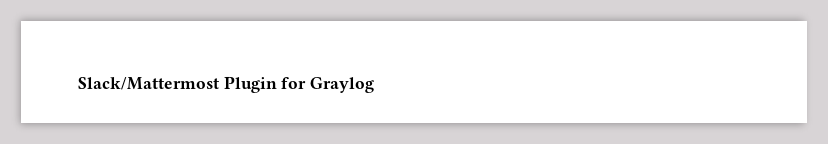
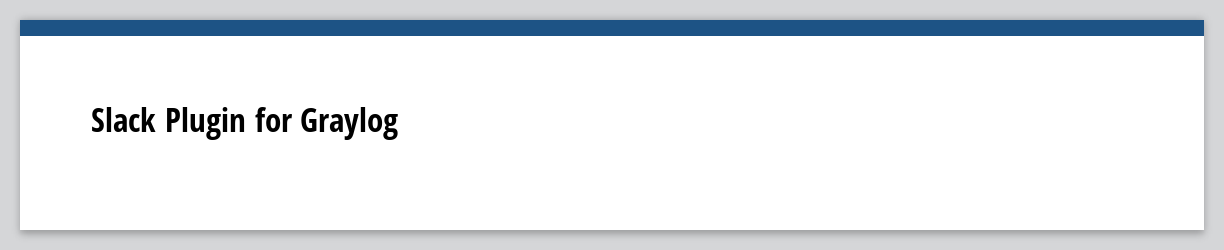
- Slack/Mattermost Plugin for Graylog
+ Slack Plugin for Graylog

